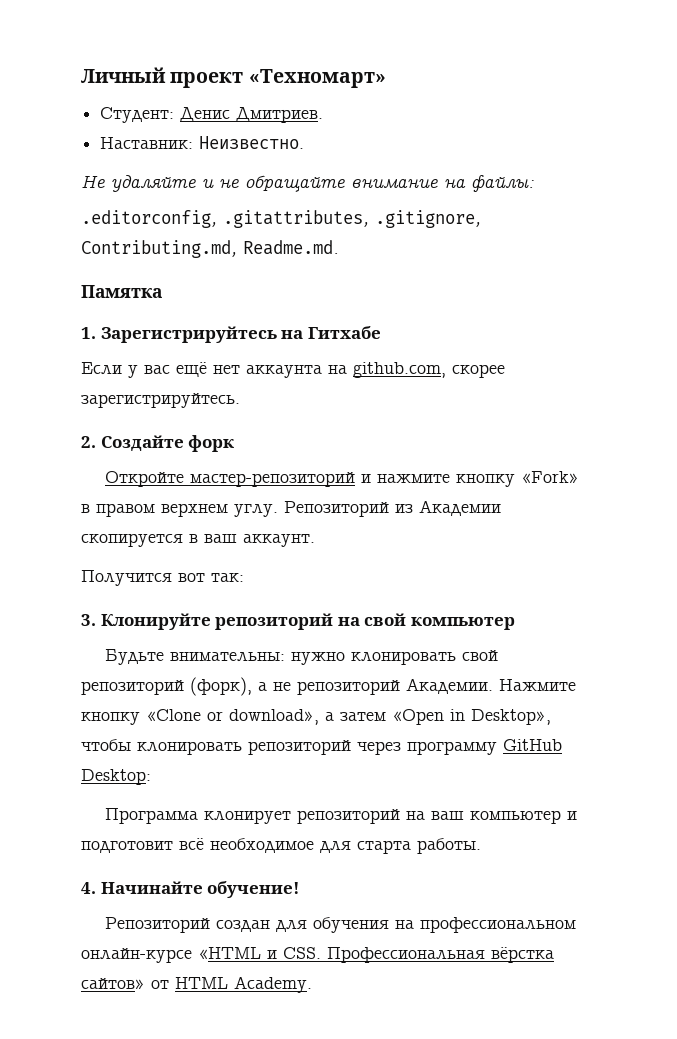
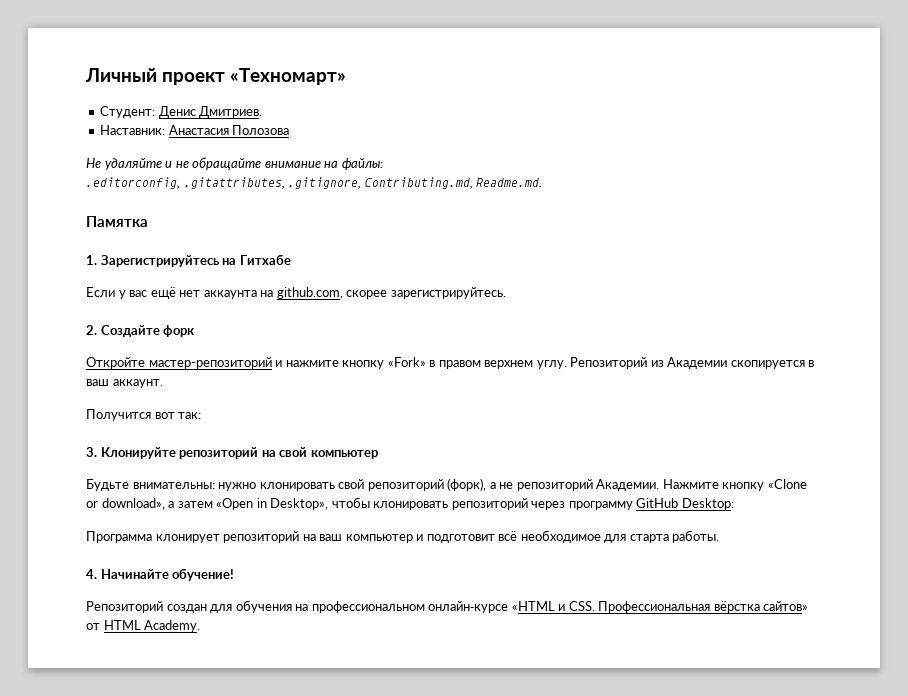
- Наставник: Неизвестно.
+ Наставник: Анастасия Полозова

